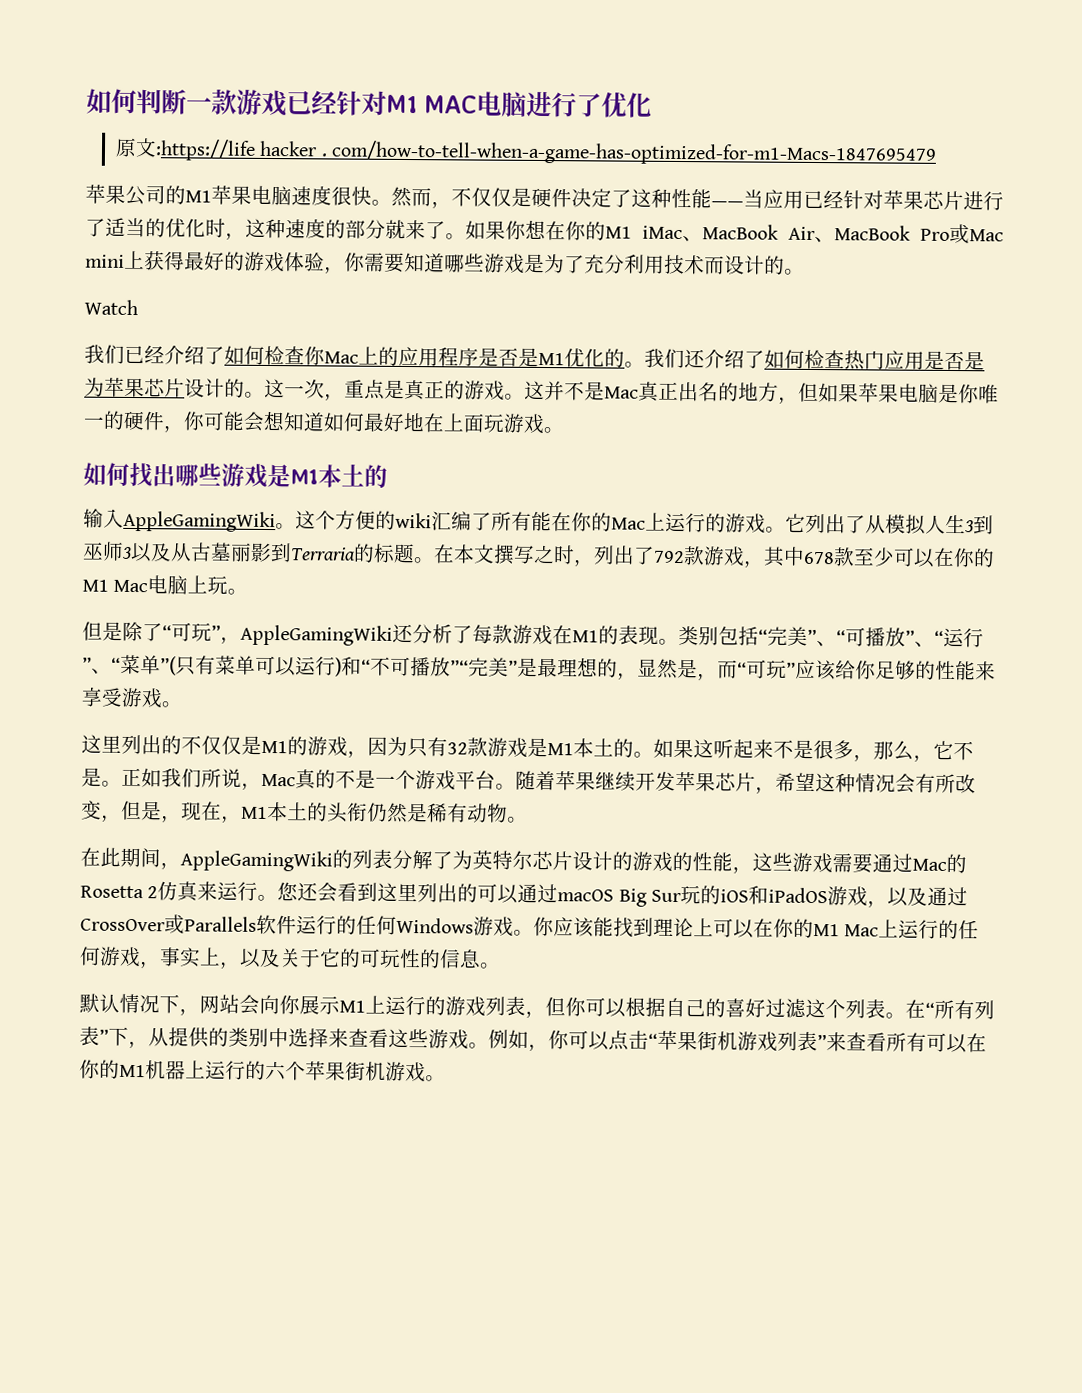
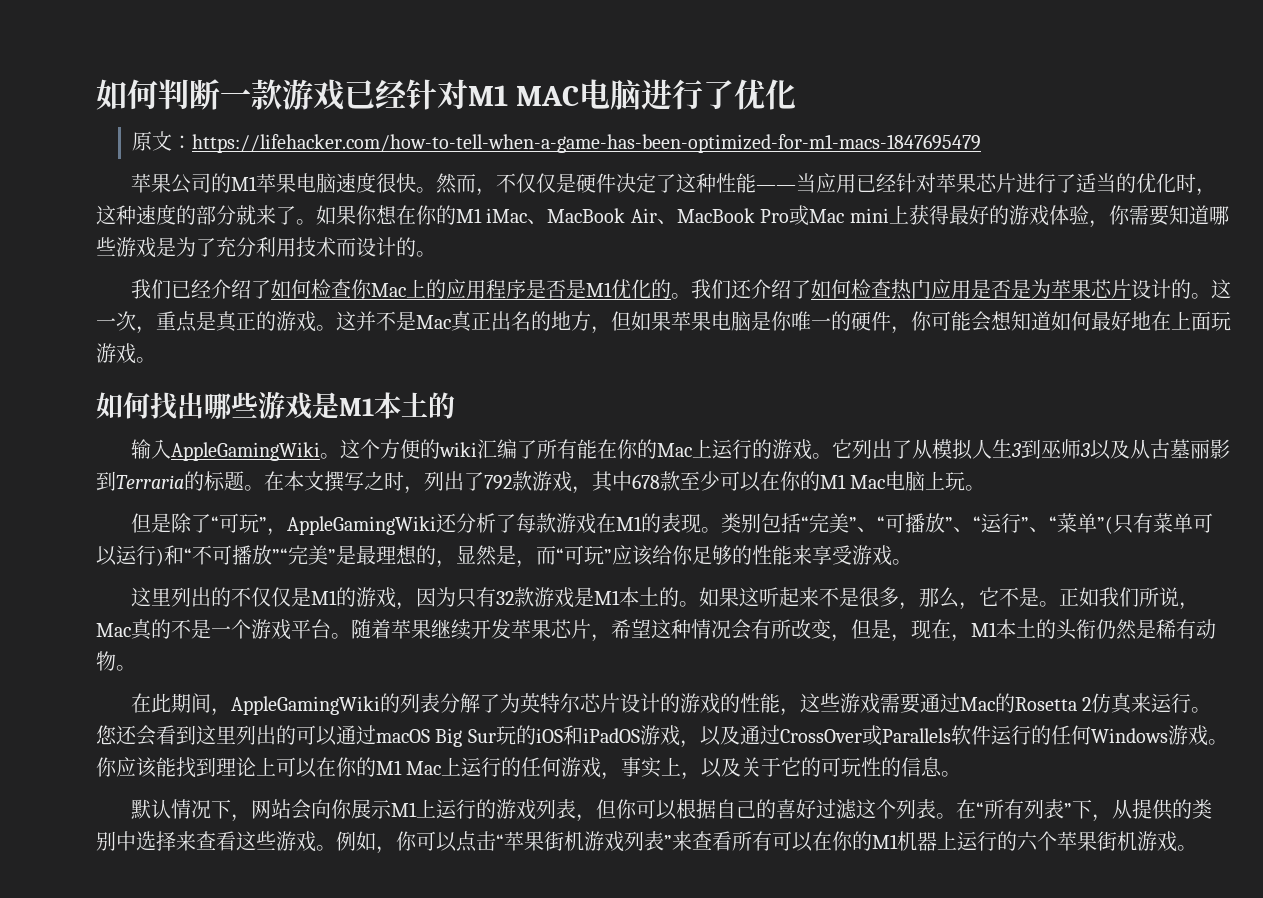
- 原文:https://life hacker . com/how-to-tell-when-a-game-has-optimized-for-m1-Macs-1847695479
+ 原文：https://lifehacker.com/how-to-tell-when-a-game-has-been-optimized-for-m1-macs-1847695479
- Watch

